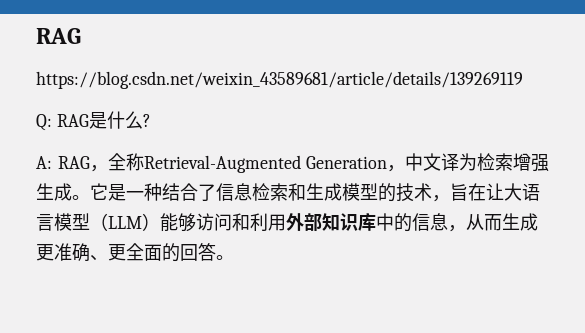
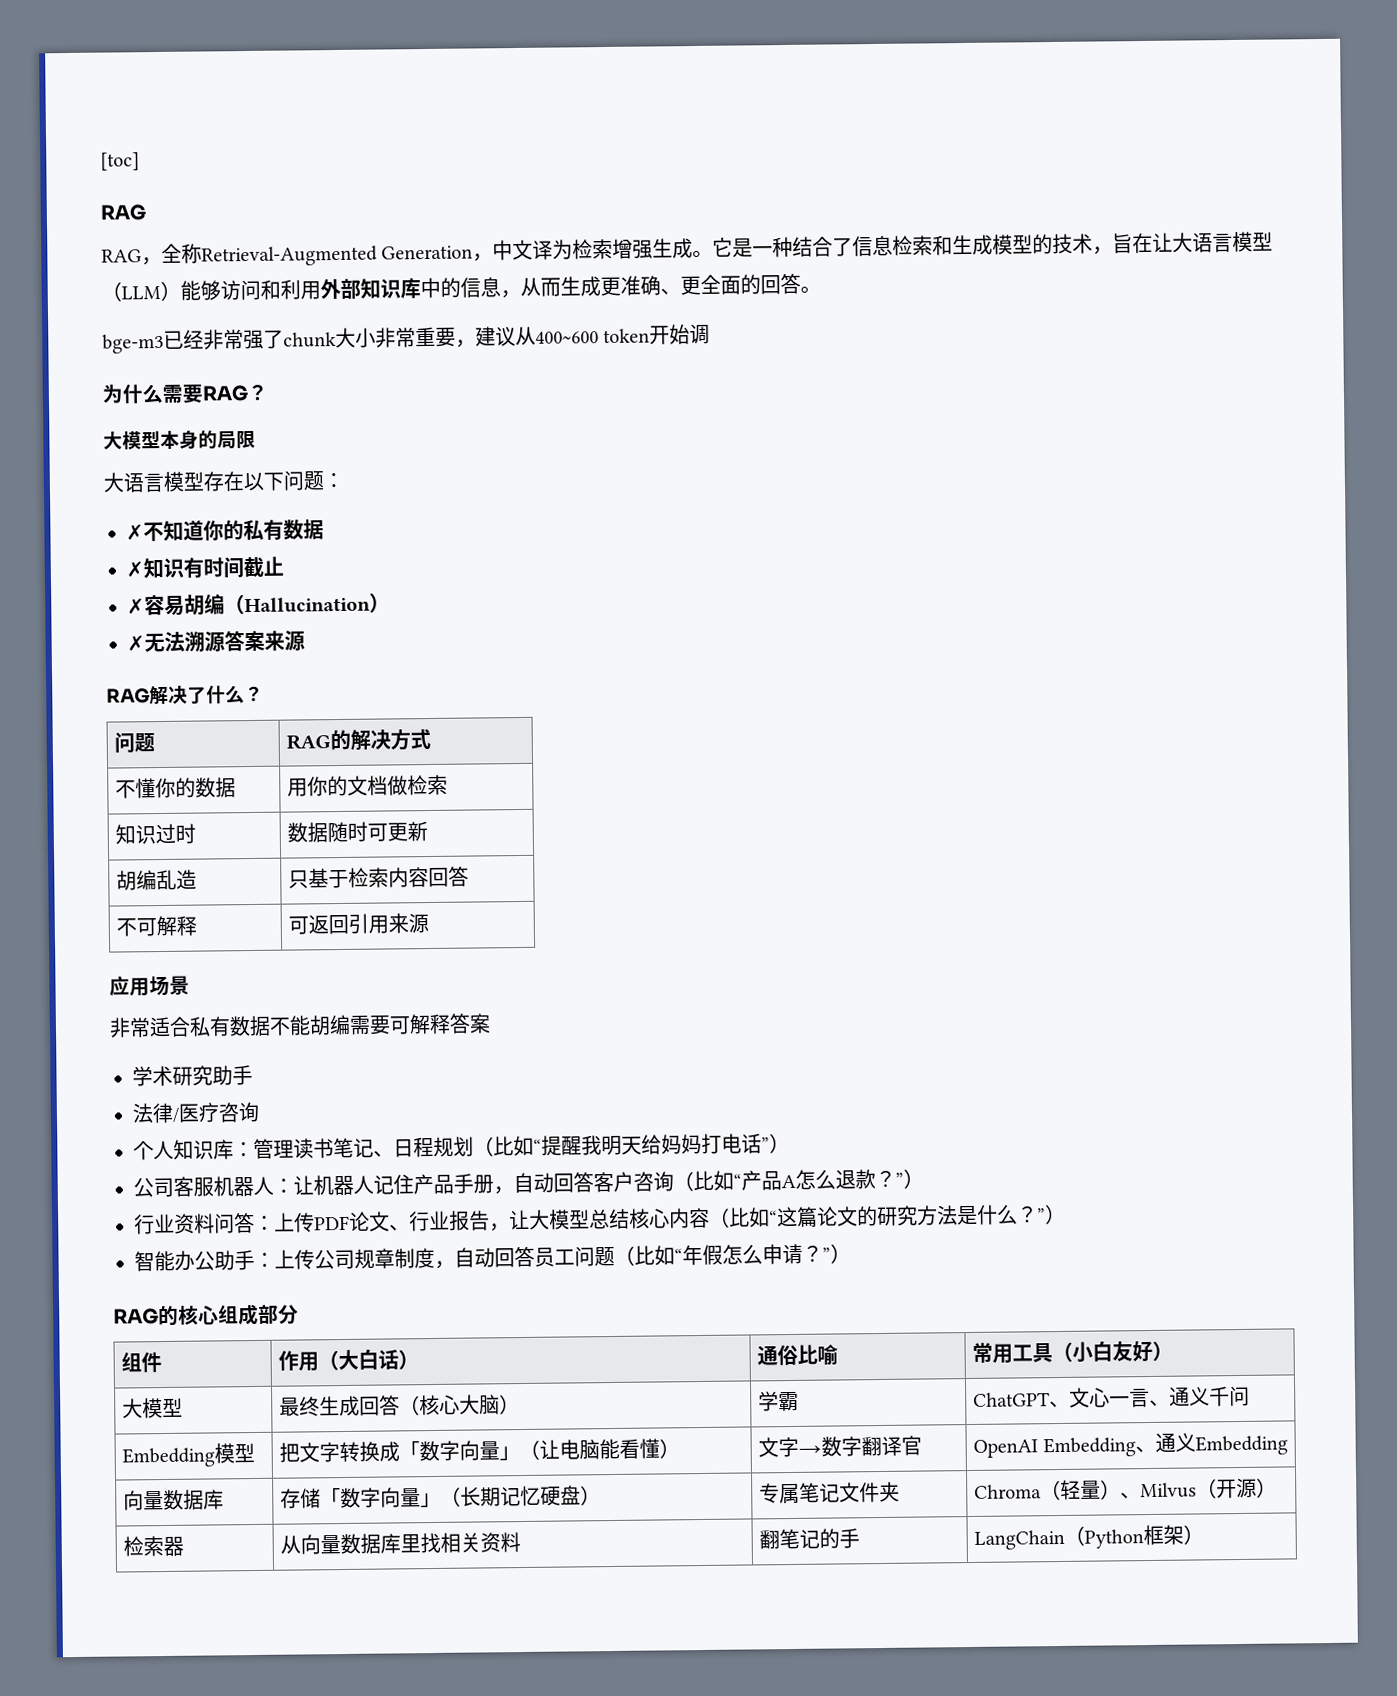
+ [toc]
- https://blog.csdn.net/weixin_43589681/article/details/139269119
- Q: RAG是什么?
- A: RAG，全称Retrieval-Augmented Generation，中文译为检索增强生成。
+ RAG，全称Retrieval-Augmented Generation，中文译为检索增强生成。
+ bge-m3已经非常强了chunk大小非常重要，建议从400~600 token开始调
+ 为什么需要RAG？
+ 大模型本身的局限
+ 大语言模型存在以下问题：
+ ✗不知道你的私有数据
+ ✗知识有时间截止
+ ✗容易胡编（Hallucination）
+ ✗无法溯源答案来源
+ RAG解决了什么？
+ 问题 | RAG的解决方式
+ 不懂你的数据 | 用你的文档做检索
+ 知识过时 | 数据随时可更新
+ 胡编乱造 | 只基于检索内容回答
+ 不可解释 | 可返回引用来源
+ 应用场景
+ 非常适合私有数据不能胡编需要可解释答案
+ 学术研究助手
+ 法律/医疗咨询
+ 个人知识库：管理读书笔记、日程规划（比如“提醒我明天给妈妈打电话”）
+ 公司客服机器人：让机器人记住产品手册，自动回答客户咨询（比如“产品A怎么退款？”）
+ 行业资料问答：上传PDF论文、行业报告，让大模型总结核心内容（比如“这篇论文的研究方法是什么？”）
+ 智能办公助手：上传公司规章制度，自动回答员工问题（比如“年假怎么申请？”）
+ RAG的核心组成部分
+ 组件 | 作用（大白话） | 通俗比喻 | 常用工具（小白友好）
+ 大模型 | 最终生成回答（核心大脑） | 学霸 | ChatGPT、文心一言、通义千问
+ Embedding模型 | 把文字转换成「数字向量」（让电脑能看懂） | 文字→数字翻译官 | OpenAI Embedding、通义Embedding
+ 向量数据库 | 存储「数字向量」（长期记忆硬盘） | 专属笔记文件夹 | Chroma（轻量）、Milvus（开源）
+ 检索器 | 从向量数据库里找相关资料 | 翻笔记的手 | LangChain（Python框架）

